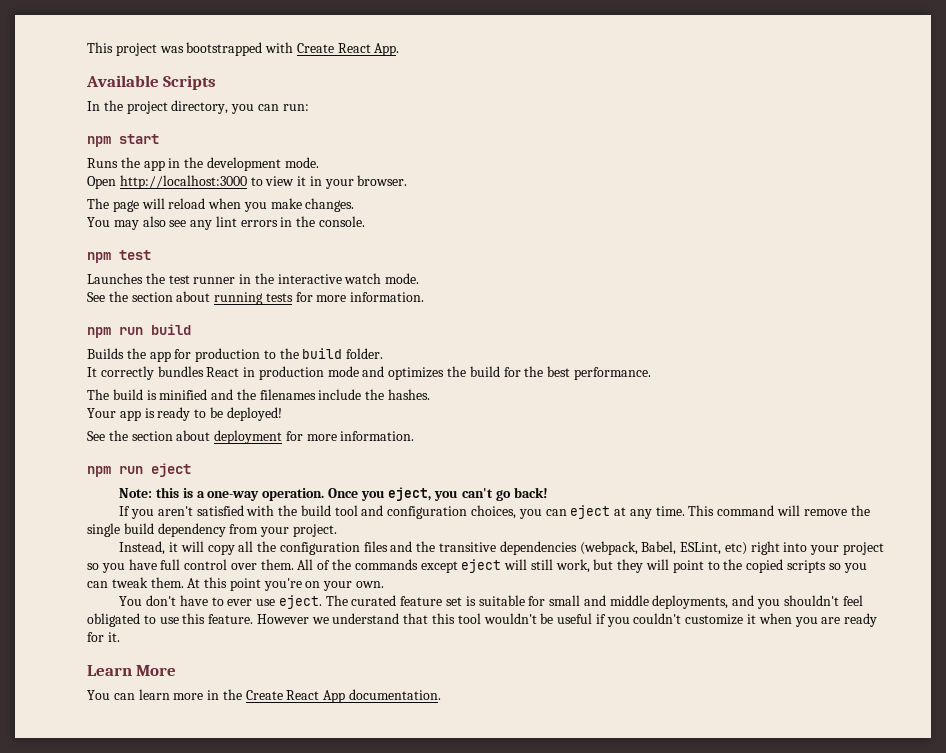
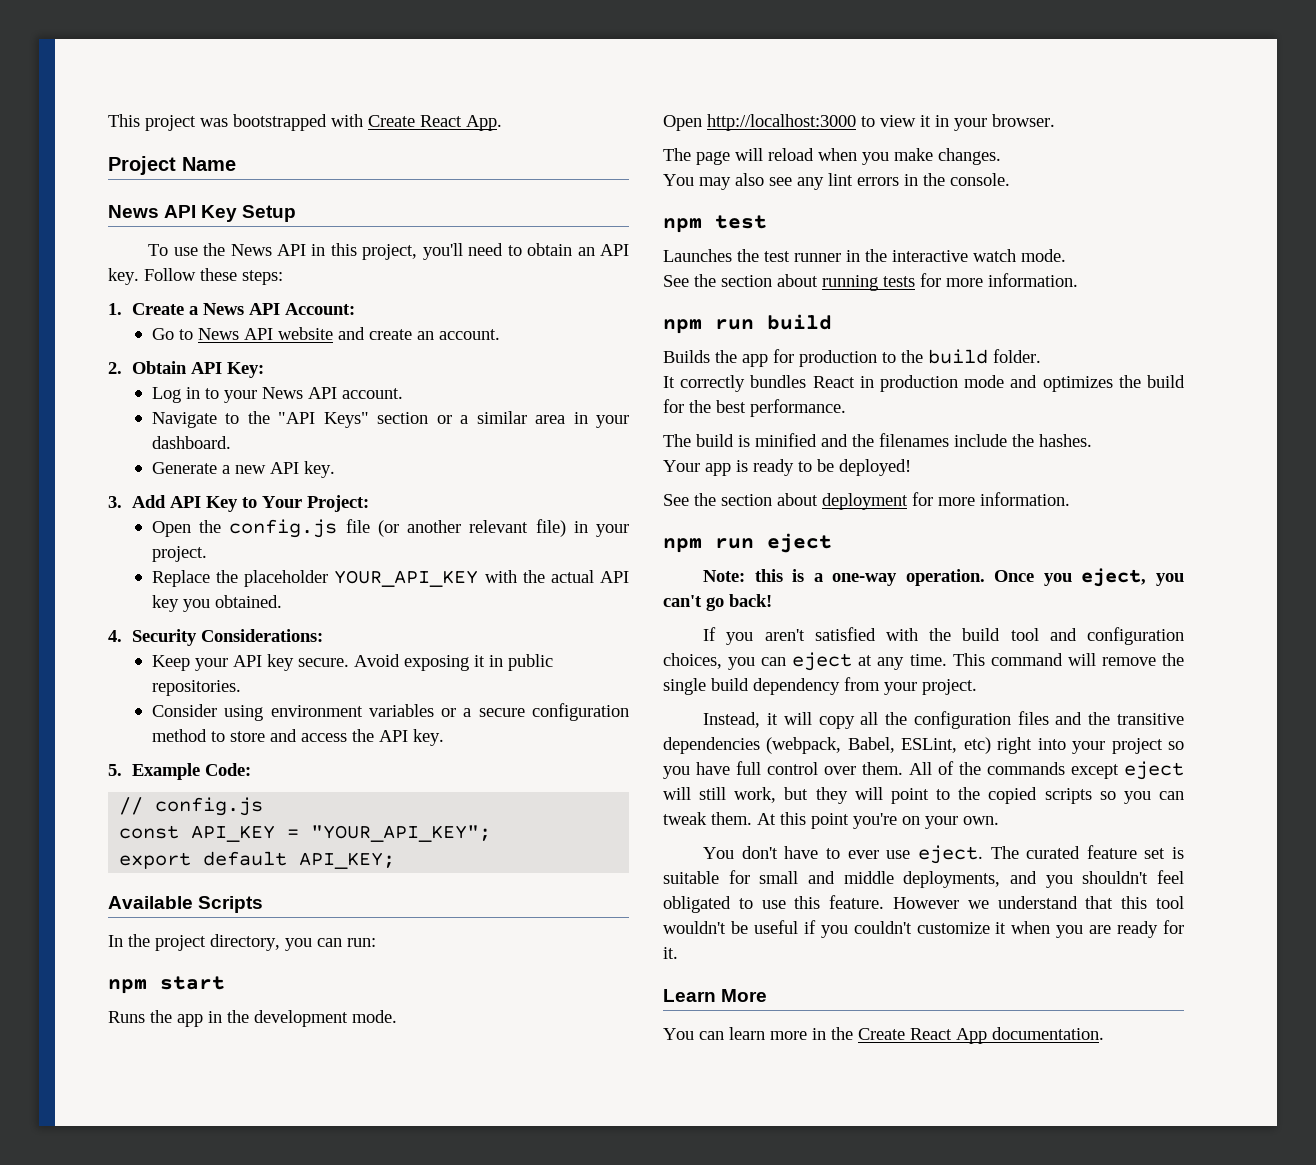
+ Project Name
+ News API Key Setup
+ To use the News API in this project, you'll need to obtain an API key. Follow these steps:
+ 1. Create a News API Account:
+ Go to News API website and create an account.
+ 2. Obtain API Key:
+ Log in to your News API account.
+ Navigate to the "API Keys" section or a similar area in your dashboard.
+ Generate a new API key.
+ 3. Add API Key to Your Project:
+ Open the config.js file (or another relevant file) in your project.
+ Replace the placeholder YOUR_API_KEY with the actual API key you obtained.
+ 4. Security Considerations:
+ Keep your API key secure. Avoid exposing it in public repositories.
+ Consider using environment variables or a secure configuration method to store and access the API key.
+ 5. Example Code:
+ // config.js
+ const API_KEY = "YOUR_API_KEY";
+ export default API_KEY;

